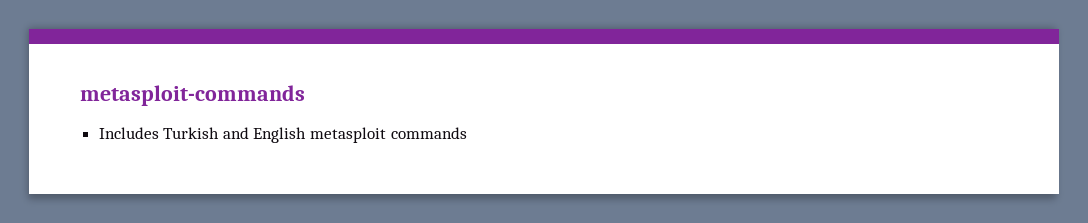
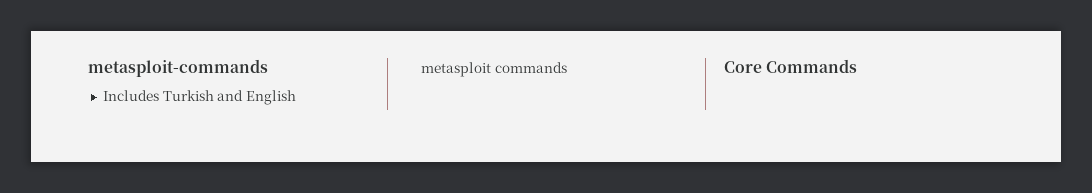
+ Core Commands

